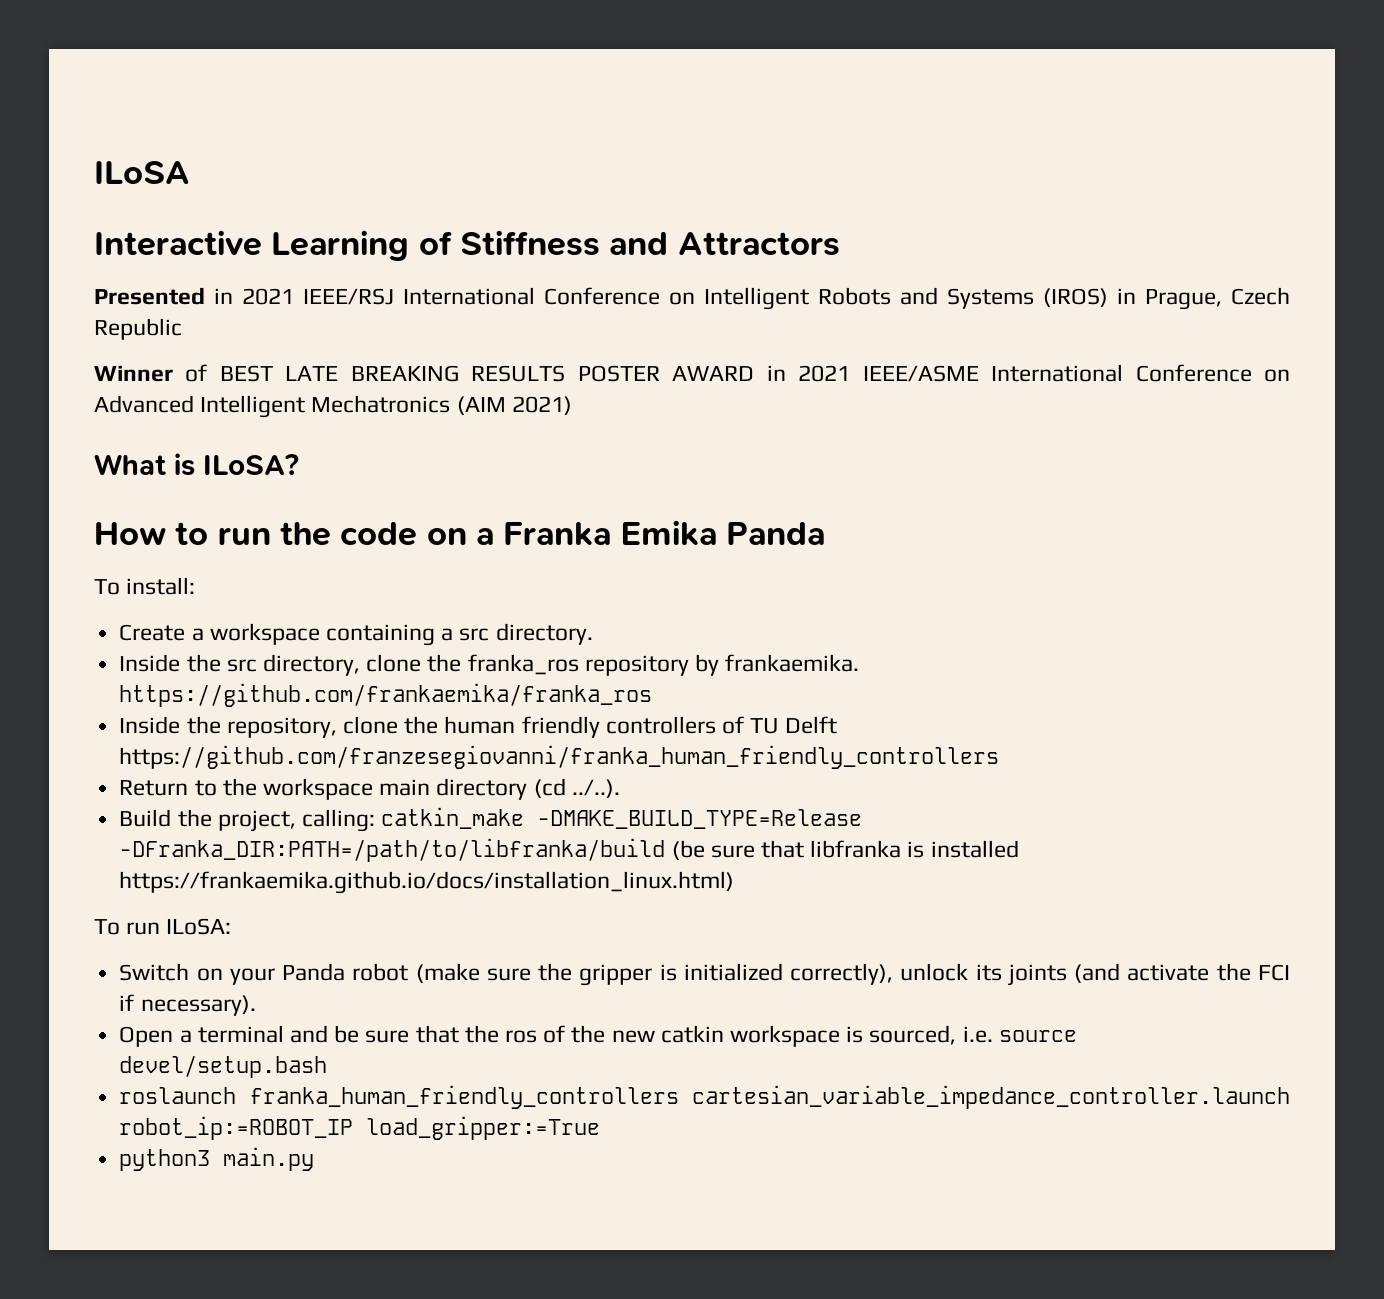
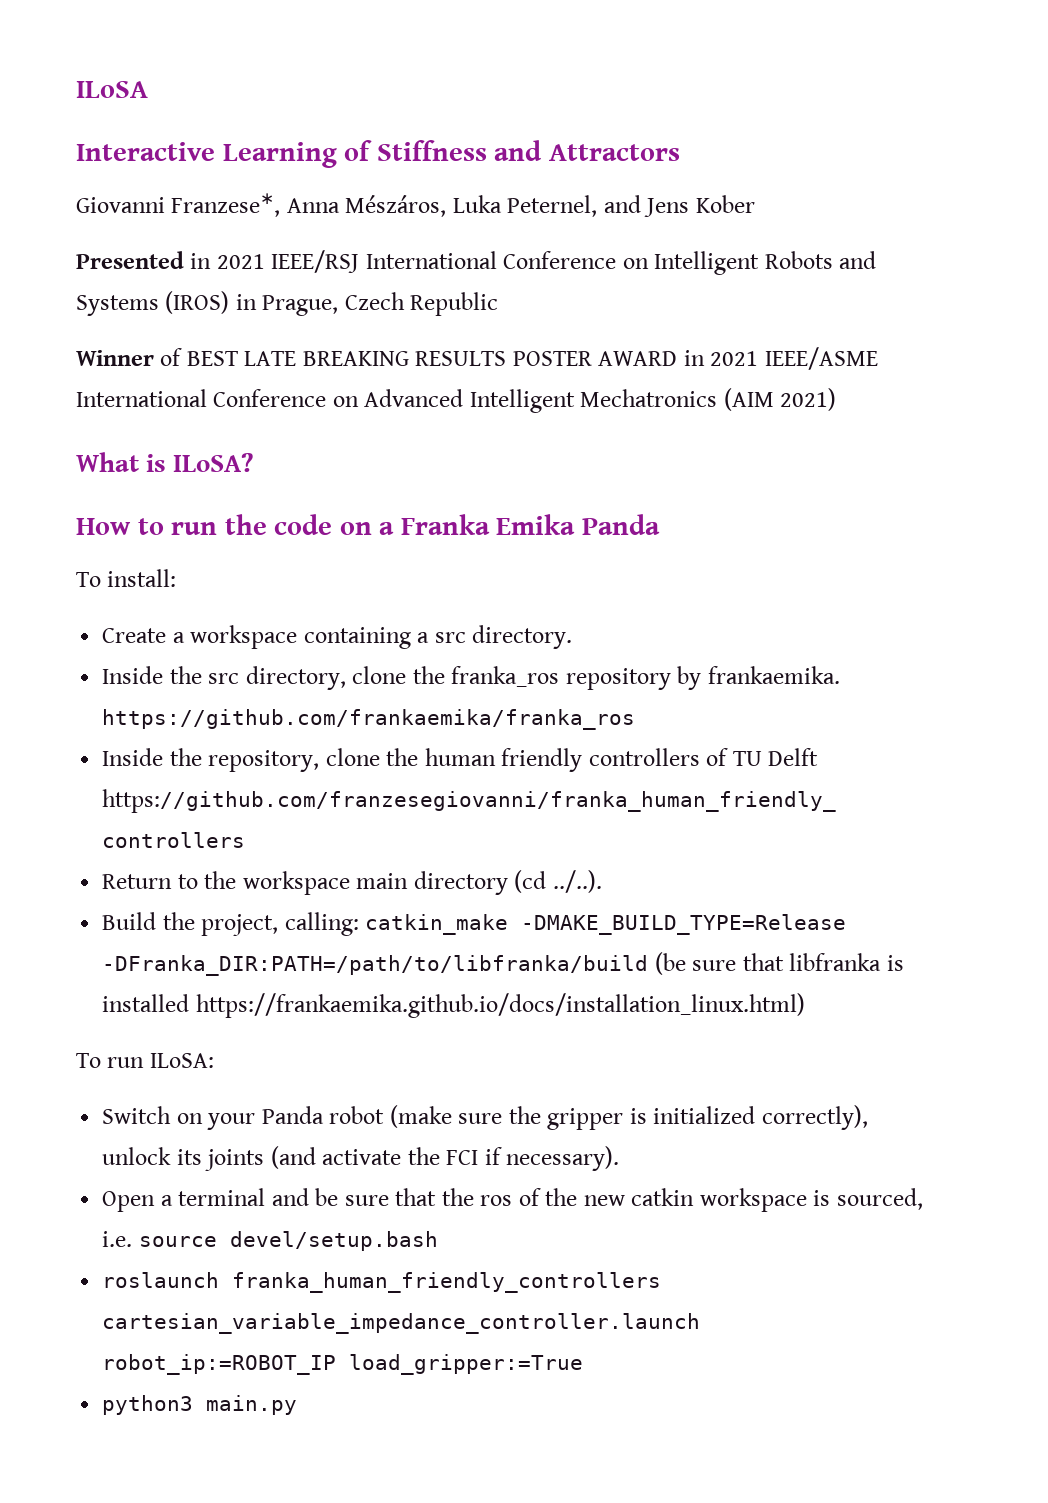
+ Giovanni Franzese∗, Anna Mészáros, Luka Peternel, and Jens Kober

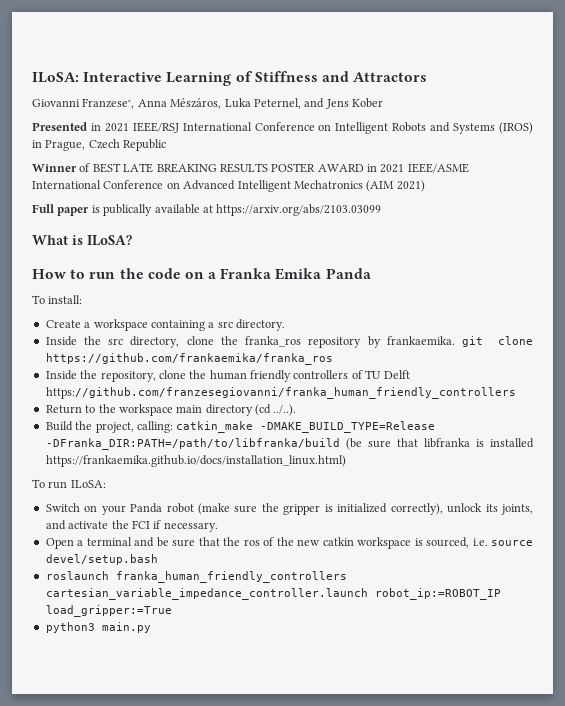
- ILoSA
- Interactive Learning of Stiffness and Attractors
+ ILoSA: Interactive Learning of Stiffness and Attractors
+ Full paper is publically available at https://arxiv.org/abs/2103.03099
- Inside the src directory, clone the franka_ros repository by frankaemika. https://github.com/frankaemika/franka_ros
+ Inside the src directory, clone the franka_ros repository by frankaemika. git clone https://github.com/frankaemika/franka_ros
- Switch on your Panda robot (make sure the gripper is initialized correctly), unlock its joints (and activate the FCI if necessary).
+ Switch on your Panda robot (make sure the gripper is initialized correctly), unlock its joints, and activate the FCI if necessary.

